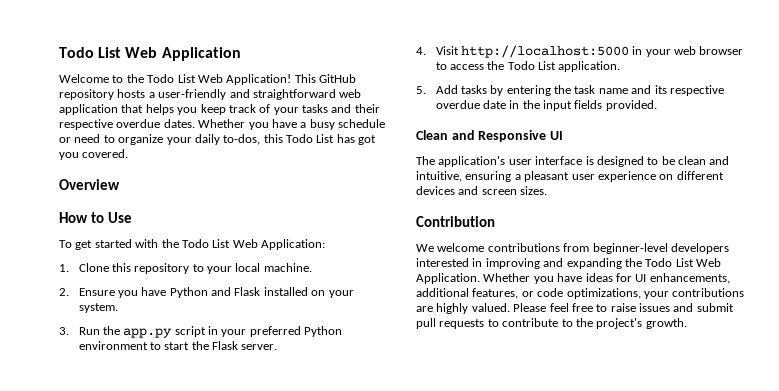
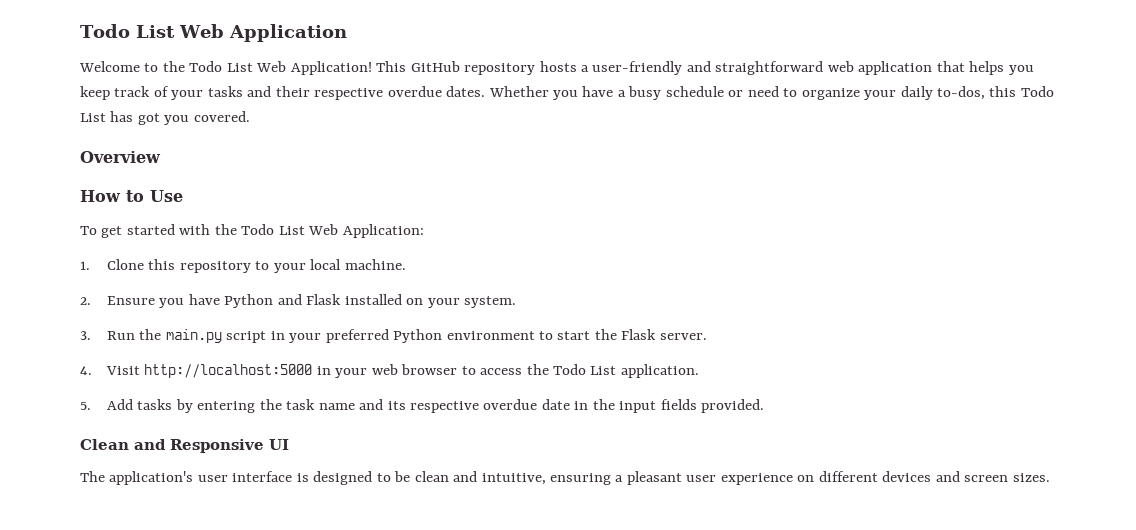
- 3. Run the app.py script in your preferred Python environment to start the Flask server.
+ 3. Run the main.py script in your preferred Python environment to start the Flask server.
- Contribution
- We welcome contributions from beginner-level developers interested in improving and expanding the Todo List Web Application. Whether you have ideas for UI enhancements, additional features, or code optimizations, your contributions are highly valued. Please feel free to raise issues and submit pull requests to contribute to the project's growth.

